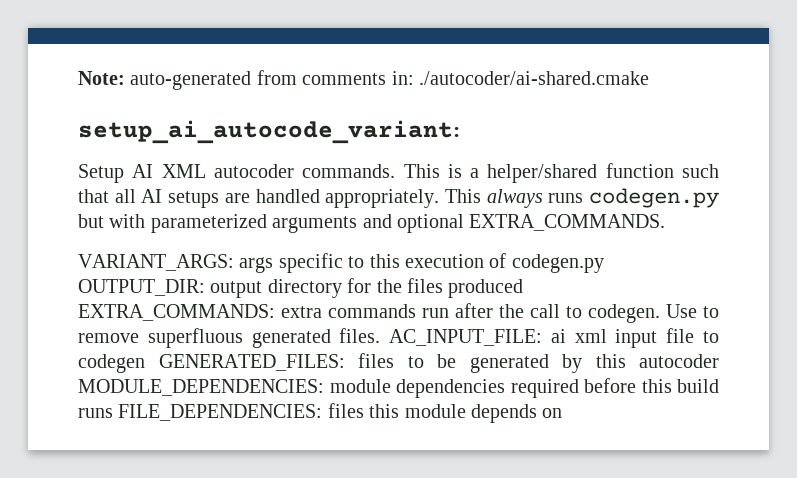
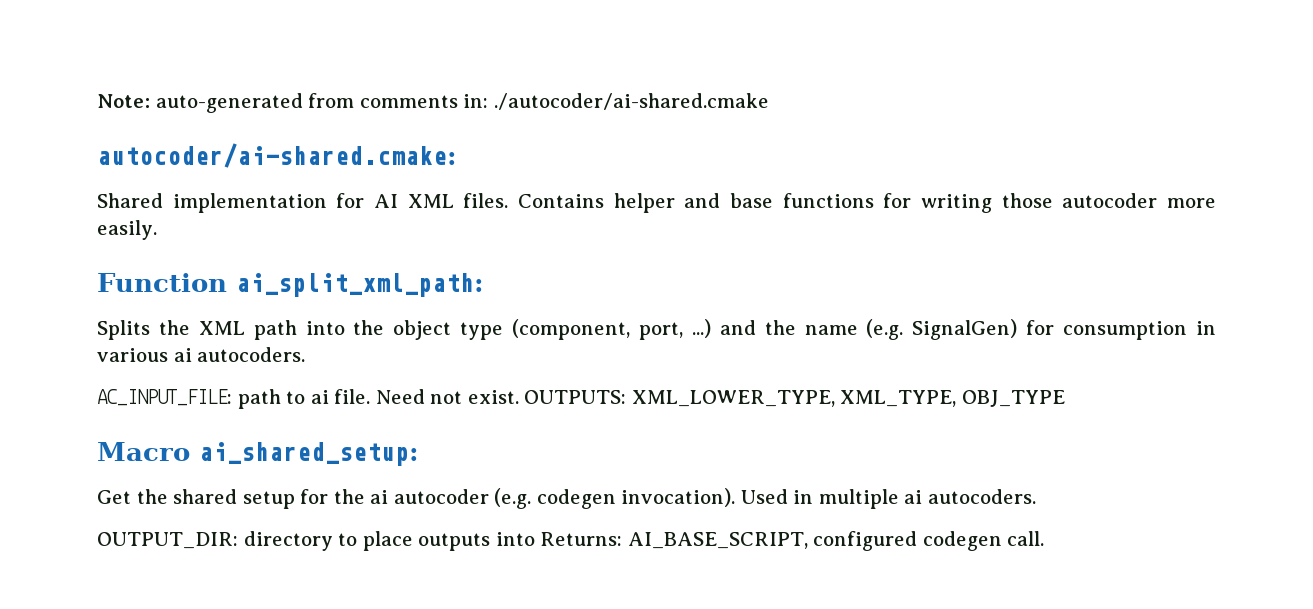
- setup_ai_autocode_variant:
- Setup AI XML autocoder commands. This is a helper/shared function such that all AI setups are handled appropriately. This always runs codegen.py but with parameterized arguments and optional EXTRA_COMMANDS.
- VARIANT_ARGS: args specific to this execution of codegen.py OUTPUT_DIR: output directory for the files produced EXTRA_COMMANDS: extra commands run after the call to codegen. Use to remove superfluous generated files. AC_INPUT_FILE: ai xml input file to codegen GENERATED_FILES: files to be generated by this autocoder MODULE_DEPENDENCIES: module dependencies required before this build runs FILE_DEPENDENCIES: files this module depends on
+ autocoder/ai-shared.cmake:
+ Shared implementation for AI XML files. Contains helper and base functions for writing those autocoder more easily.
+ Function ai_split_xml_path:
+ Splits the XML path into the object type (component, port, ...) and the name (e.g. SignalGen) for consumption in various ai autocoders.
+ AC_INPUT_FILE: path to ai file. Need not exist. OUTPUTS: XML_LOWER_TYPE, XML_TYPE, OBJ_TYPE
+ Macro ai_shared_setup:
+ Get the shared setup for the ai autocoder (e.g. codegen invocation). Used in multiple ai autocoders.
+ OUTPUT_DIR: directory to place outputs into Returns: AI_BASE_SCRIPT, configured codegen call.

